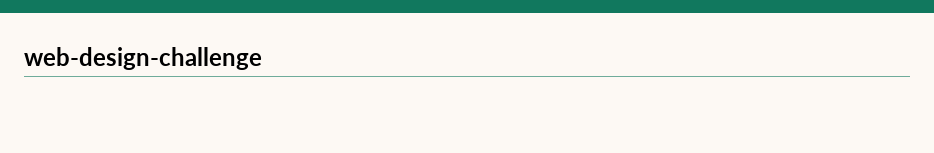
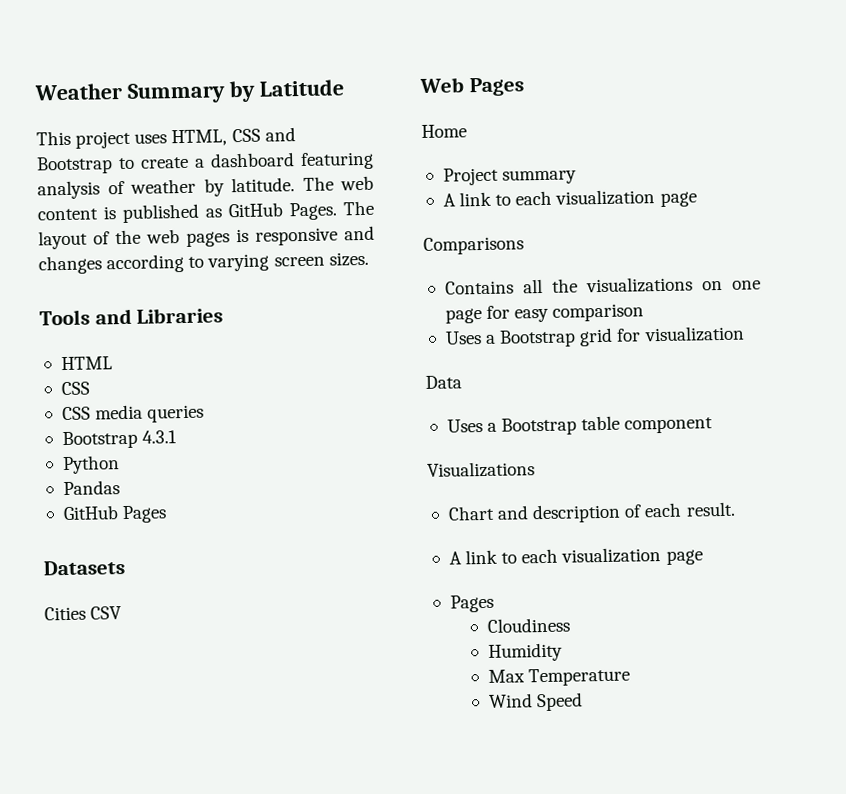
- web-design-challenge
+ Weather Summary by Latitude
+ This project uses HTML, CSS and Bootstrap to create a dashboard featuring analysis of weather by latitude. The web content is published as GitHub Pages. The layout of the web pages is responsive and changes according to varying screen sizes.
+ Tools and Libraries
+ HTML
+ CSS
+ CSS media queries
+ Bootstrap 4.3.1
+ Python
+ Pandas
+ GitHub Pages
+ Datasets
+ Cities CSV
+ Web Pages
+ Home
+ Project summary
+ A link to each visualization page
+ Comparisons
+ Contains all the visualizations on one page for easy comparison
+ Uses a Bootstrap grid for visualization
+ Data
+ Uses a Bootstrap table component
+ Visualizations
+ Chart and description of each result.
+ A link to each visualization page
+ Pages
+ Cloudiness
+ Humidity
+ Max Temperature
+ Wind Speed

